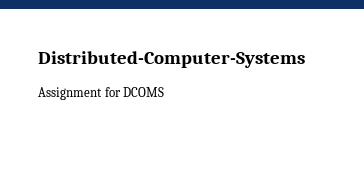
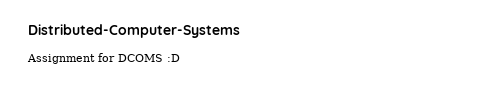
- Assignment for DCOMS
+ Assignment for DCOMS :D

